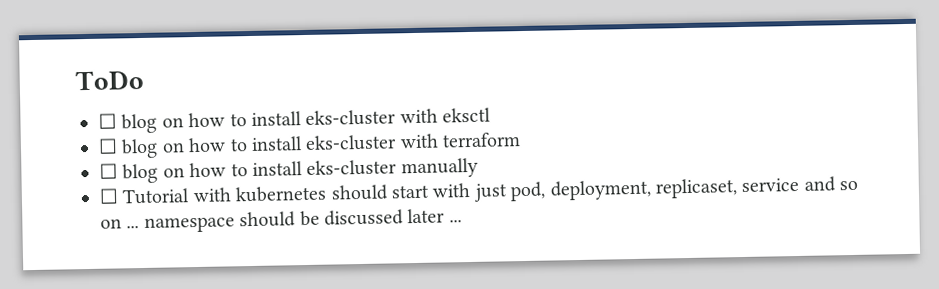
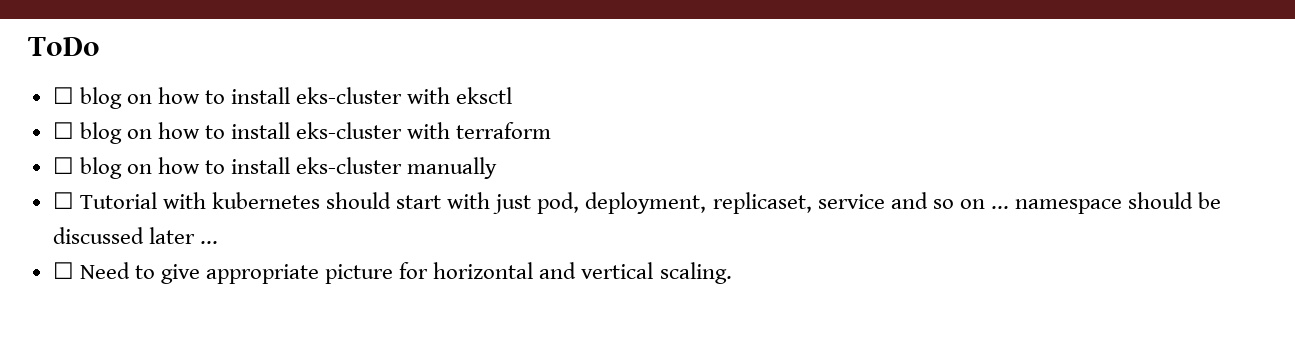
+ ☐ Need to give appropriate picture for horizontal and vertical scaling.

